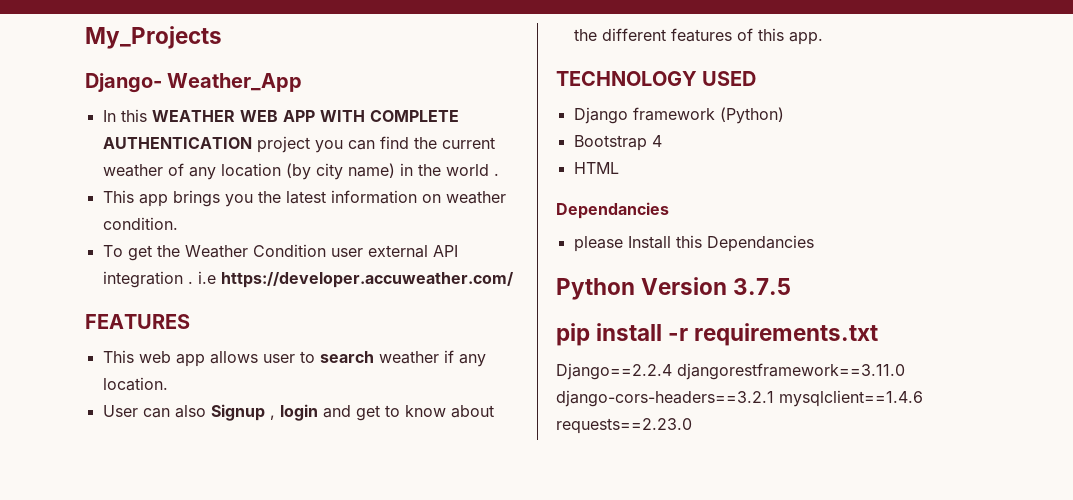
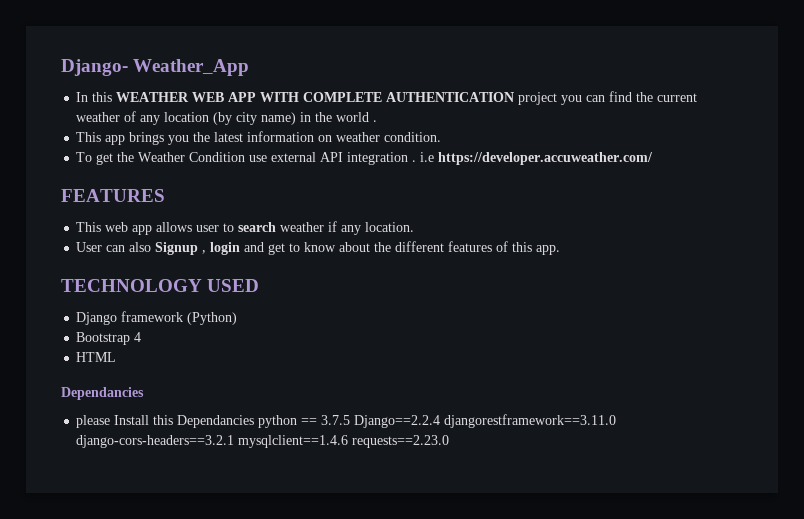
- My_Projects
- To get the Weather Condition user external API integration . i.e https://developer.accuweather.com/
+ To get the Weather Condition use external API integration . i.e https://developer.accuweather.com/
- please Install this Dependancies
- Python Version 3.7.5
- pip install -r requirements.txt
- Django==2.2.4 djangorestframework==3.11.0 django-cors-headers==3.2.1 mysqlclient==1.4.6 requests==2.23.0
+ please Install this Dependancies python == 3.7.5 Django==2.2.4 djangorestframework==3.11.0 django-cors-headers==3.2.1 mysqlclient==1.4.6 requests==2.23.0

